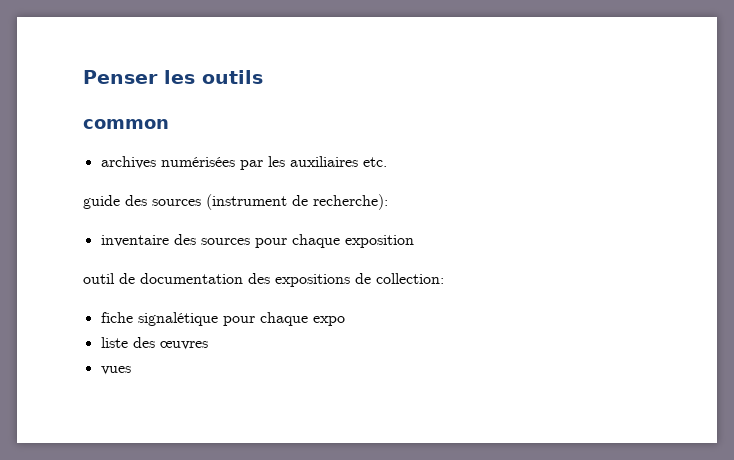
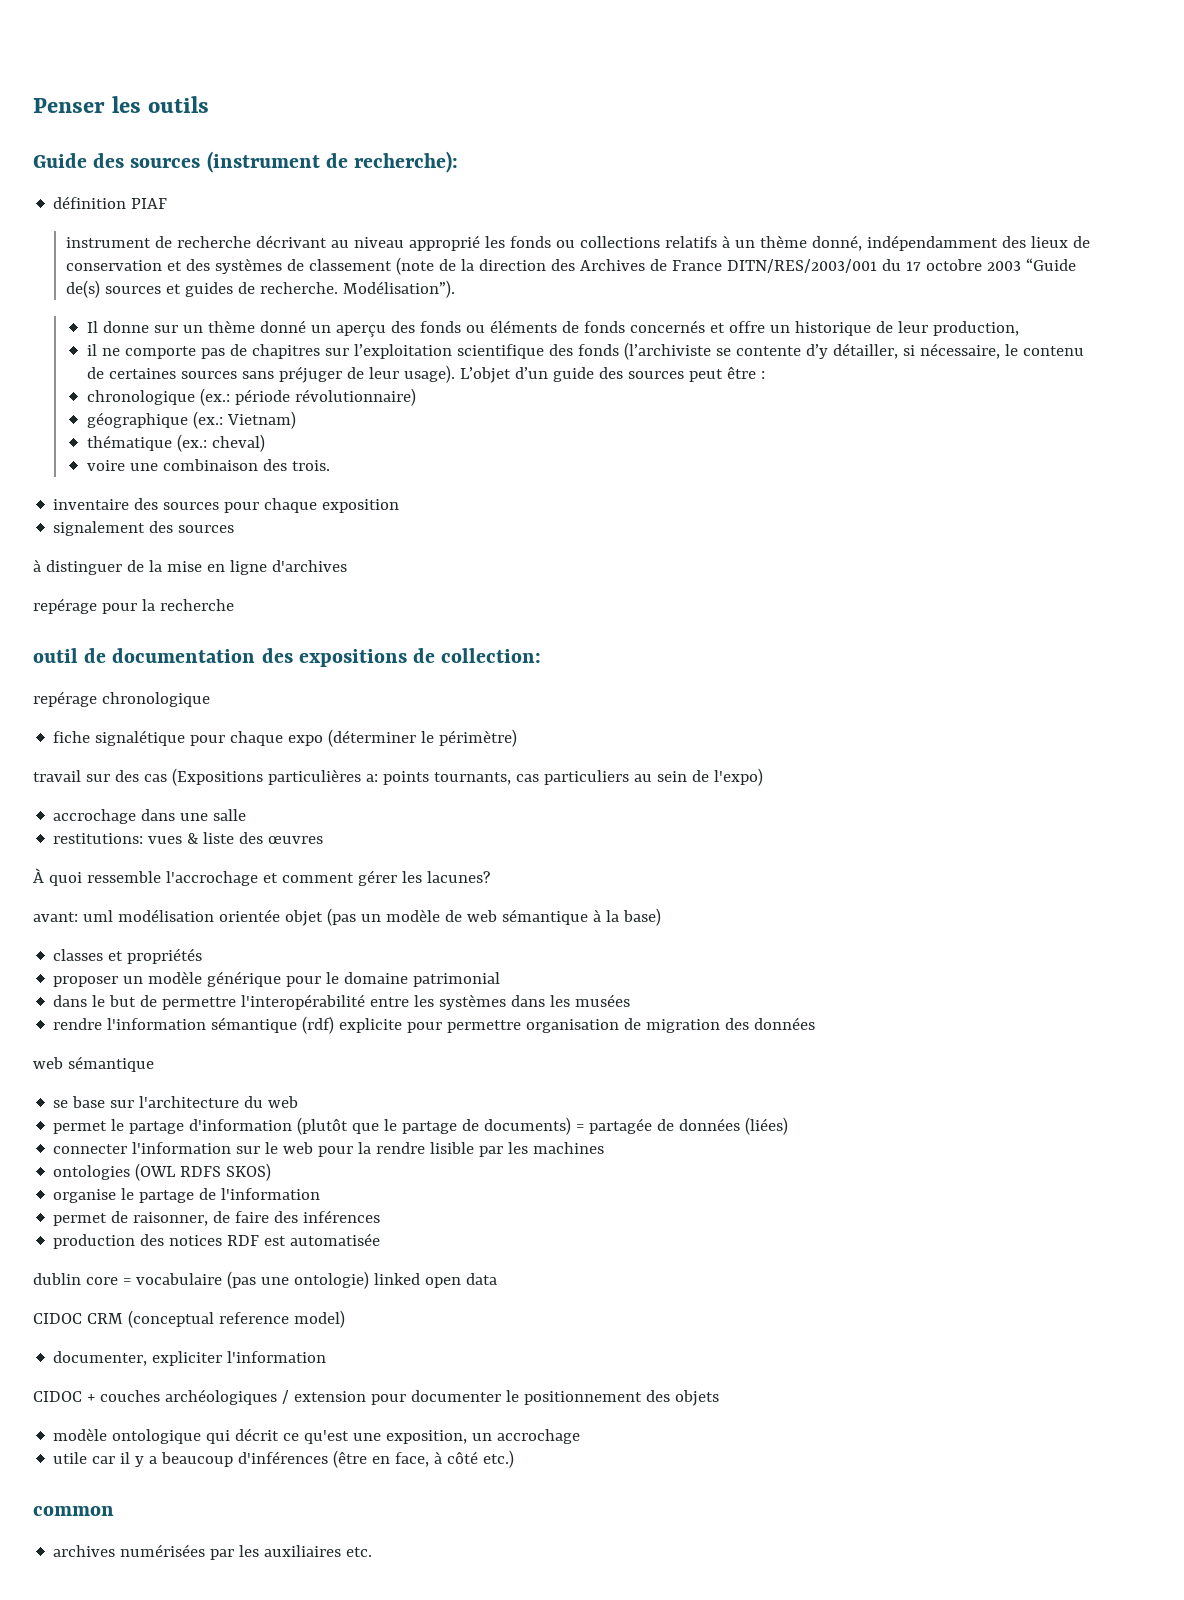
+ Guide des sources (instrument de recherche):
+ définition PIAF
+ instrument de recherche décrivant au niveau approprié les fonds ou collections relatifs à un thème donné, indépendamment des lieux de conservation et des systèmes de classement (note de la direction des Archives de France DITN/RES/2003/001 du 17 octobre 2003 “Guide de(s) sources et guides de recherche. Modélisation”).
+ Il donne sur un thème donné un aperçu des fonds ou éléments de fonds concernés et offre un historique de leur production,
+ il ne comporte pas de chapitres sur l’exploitation scientifique des fonds (l’archiviste se contente d’y détailler, si nécessaire, le contenu de certaines sources sans préjuger de leur usage). L’objet d’un guide des sources peut être :
+ chronologique (ex.: période révolutionnaire)
+ géographique (ex.: Vietnam)
+ thématique (ex.: cheval)
+ voire une combinaison des trois.
+ inventaire des sources pour chaque exposition
+ signalement des sources
+ à distinguer de la mise en ligne d'archives
+ repérage pour la recherche
+ outil de documentation des expositions de collection:
+ repérage chronologique
+ fiche signalétique pour chaque expo (déterminer le périmètre)
+ travail sur des cas (Expositions particulières a: points tournants, cas particuliers au sein de l'expo)
+ accrochage dans une salle
+ restitutions: vues & liste des œuvres
+ À quoi ressemble l'accrochage et comment gérer les lacunes?
+ avant: uml modélisation orientée objet (pas un modèle de web sémantique à la base)
+ classes et propriétés
+ proposer un modèle générique pour le domaine patrimonial
+ dans le but de permettre l'interopérabilité entre les systèmes dans les musées
+ rendre l'information sémantique (rdf) explicite pour permettre organisation de migration des données
+ web sémantique
+ se base sur l'architecture du web
+ permet le partage d'information (plutôt que le partage de documents) = partagée de données (liées)
+ connecter l'information sur le web pour la rendre lisible par les machines
+ ontologies (OWL RDFS SKOS)
+ organise le partage de l'information
+ permet de raisonner, de faire des inférences
+ production des notices RDF est automatisée
+ dublin core = vocabulaire (pas une ontologie) linked open data
+ CIDOC CRM (conceptual reference model)
+ documenter, expliciter l'information
+ CIDOC + couches archéologiques / extension pour documenter le positionnement des objets
+ modèle ontologique qui décrit ce qu'est une exposition, un accrochage
+ utile car il y a beaucoup d'inférences (être en face, à côté etc.)
- guide des sources (instrument de recherche):
- inventaire des sources pour chaque exposition
- outil de documentation des expositions de collection:
- fiche signalétique pour chaque expo
- liste des œuvres
- vues

